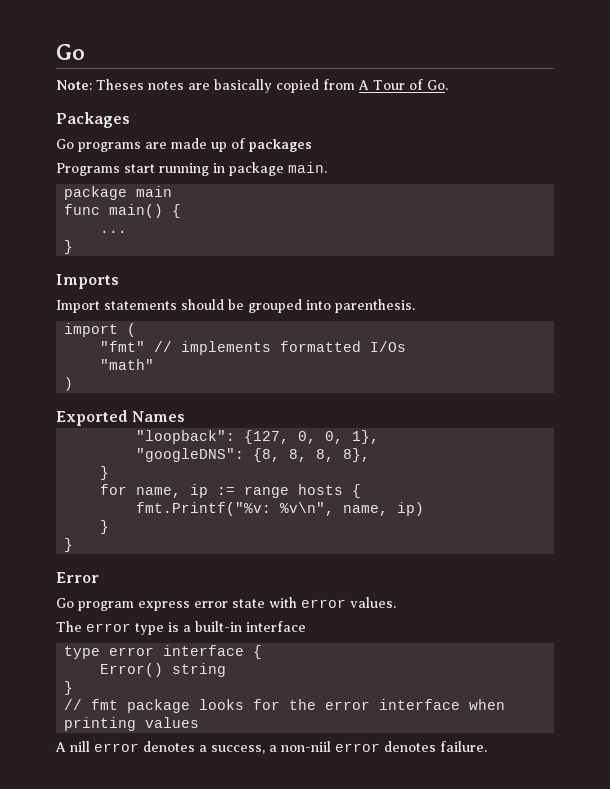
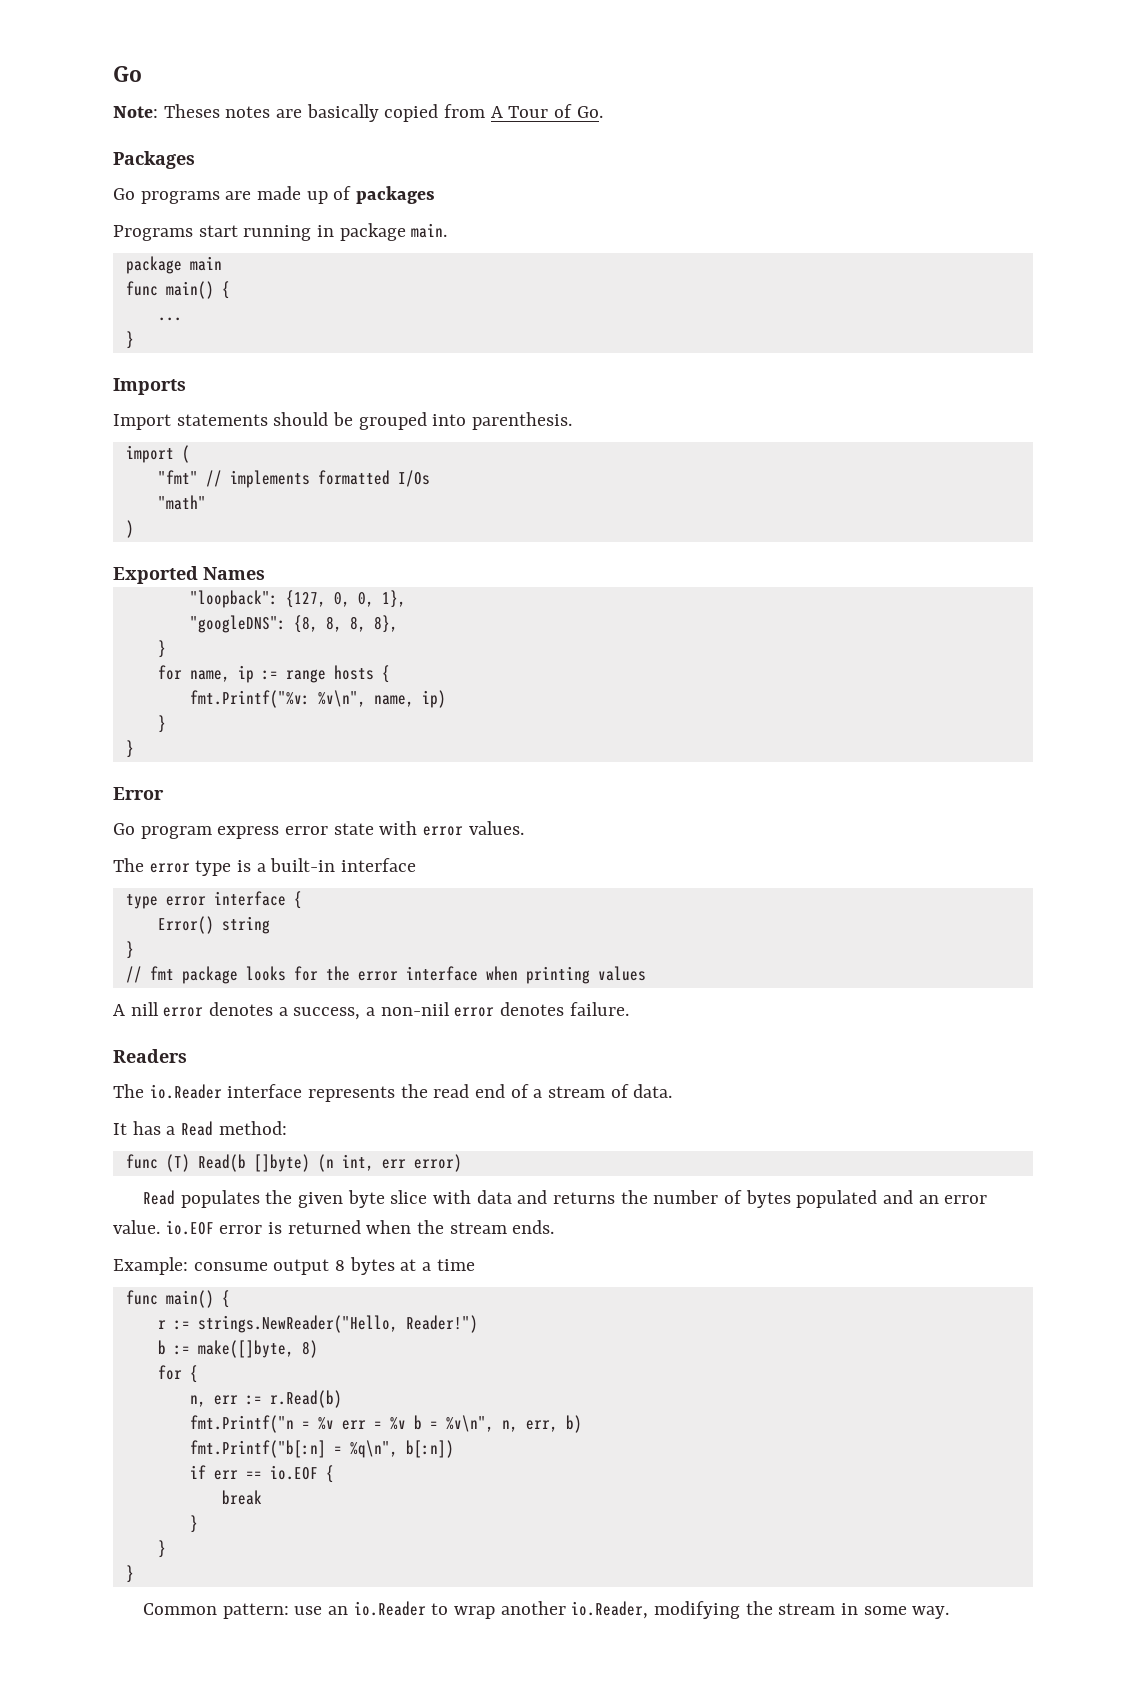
+ Readers
+ The io.Reader interface represents the read end of a stream of data.
+ It has a Read method:
+ func (T) Read(b []byte) (n int, err error)
+ Read populates the given byte slice with data and returns the number of bytes populated and an error value. io.EOF error is returned when the stream ends.
+ Example: consume output 8 bytes at a time
+ func main() {
+ r := strings.NewReader("Hello, Reader!")
+ b := make([]byte, 8)
+ for {
+ n, err := r.Read(b)
+ fmt.Printf("n = %v err = %v b = %v\n", n, err, b)
+ fmt.Printf("b[:n] = %q\n", b[:n])
+ if err == io.EOF {
+ break
+ }
+ }
+ }
+ Common pattern: use an io.Reader to wrap another io.Reader, modifying the stream in some way.

